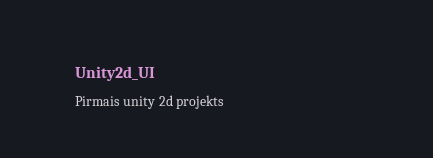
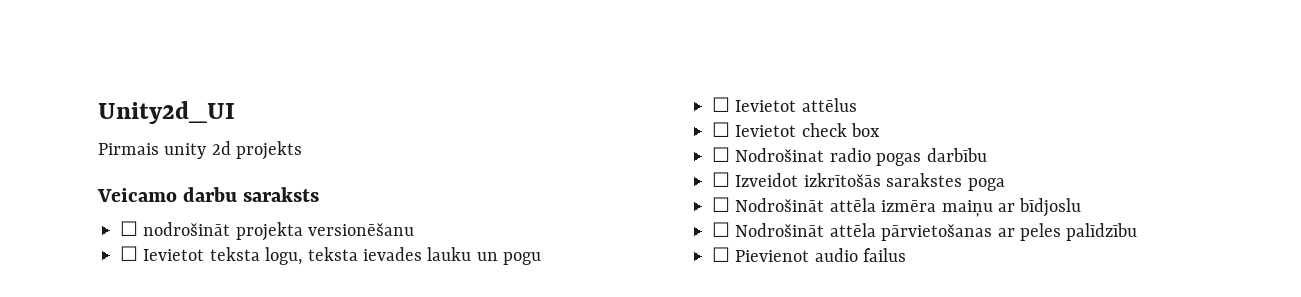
+ Veicamo darbu saraksts
+ ☐ nodrošināt projekta versionēšanu
+ ☐ Ievietot teksta logu, teksta ievades lauku un pogu
+ ☐ Ievietot attēlus
+ ☐ Ievietot check box
+ ☐ Nodrošinat radio pogas darbību
+ ☐ Izveidot izkrītošās sarakstes poga
+ ☐ Nodrošināt attēla izmēra maiņu ar bīdjoslu
+ ☐ Nodrošināt attēla pārvietošanas ar peles palīdzību
+ ☐ Pievienot audio failus

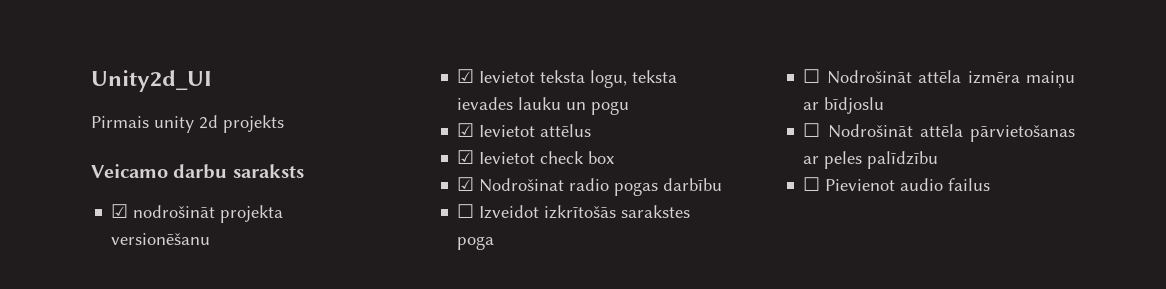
- ☐ nodrošināt projekta versionēšanu
+ ☑ nodrošināt projekta versionēšanu
- ☐ Ievietot teksta logu, teksta ievades lauku un pogu
+ ☑ Ievietot teksta logu, teksta ievades lauku un pogu
- ☐ Ievietot attēlus
+ ☑ Ievietot attēlus
- ☐ Ievietot check box
+ ☑ Ievietot check box
- ☐ Nodrošinat radio pogas darbību
+ ☑ Nodrošinat radio pogas darbību

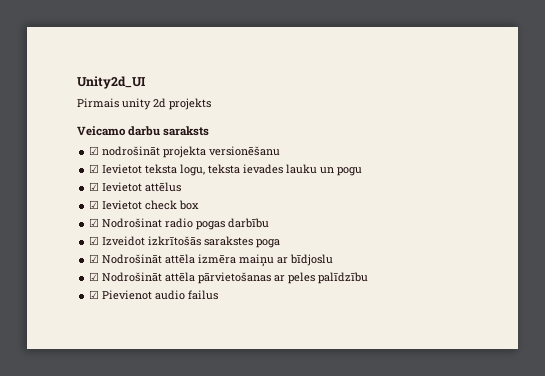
- ☐ Izveidot izkrītošās sarakstes poga
+ ☑ Izveidot izkrītošās sarakstes poga
- ☐ Nodrošināt attēla izmēra maiņu ar bīdjoslu
+ ☑ Nodrošināt attēla izmēra maiņu ar bīdjoslu
- ☐ Nodrošināt attēla pārvietošanas ar peles palīdzību
+ ☑ Nodrošināt attēla pārvietošanas ar peles palīdzību
- ☐ Pievienot audio failus
+ ☑ Pievienot audio failus

